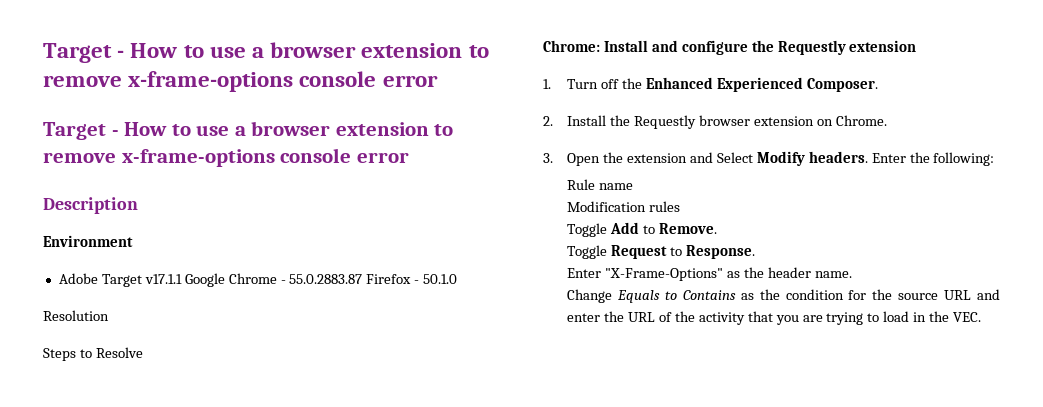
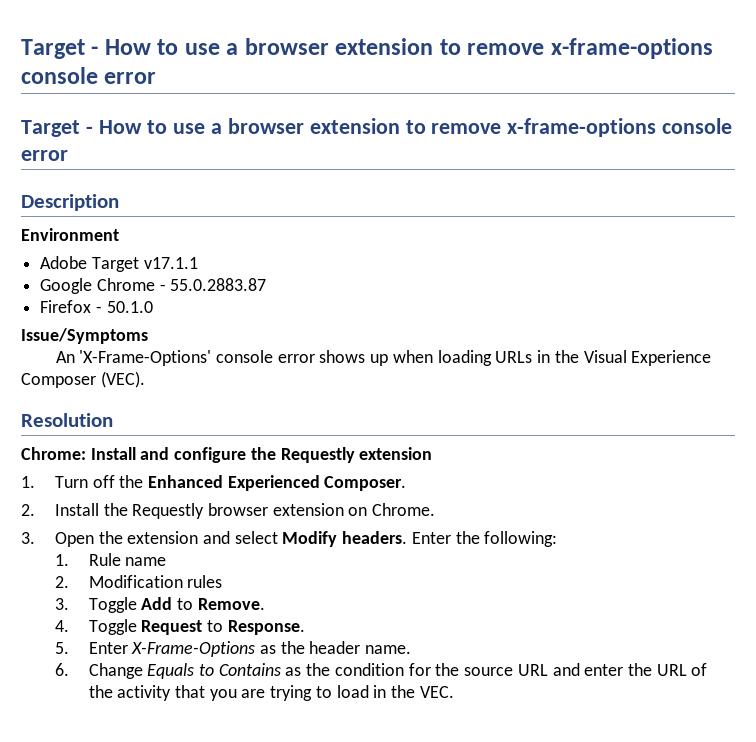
- Adobe Target v17.1.1 Google Chrome - 55.0.2883.87 Firefox - 50.1.0
+ Adobe Target v17.1.1
+ Google Chrome - 55.0.2883.87
+ Firefox - 50.1.0
+ Issue/Symptoms
+ An 'X-Frame-Options' console error shows up when loading URLs in the Visual Experience Composer (VEC).
  Resolution
- Steps to Resolve
- 3. Open the extension and Select Modify headers.
+ 3. Open the extension and select Modify headers.
- Rule name
+ 1. Rule name
- Modification rules
+ 2. Modification rules
- Toggle Add to Remove.
+ 3. Toggle Add to Remove.
- Toggle Request to Response.
+ 4. Toggle Request to Response.
- Enter "X-Frame-Options" as the header name.
+ 5. Enter X-Frame-Options as the header name.
- Change Equals to Contains as the condition for the source URL and enter the URL of the activity that you are trying to load in the VEC.
+ 6. Change Equals to Contains as the condition for the source URL and enter the URL of the activity that you are trying to load in the VEC.

